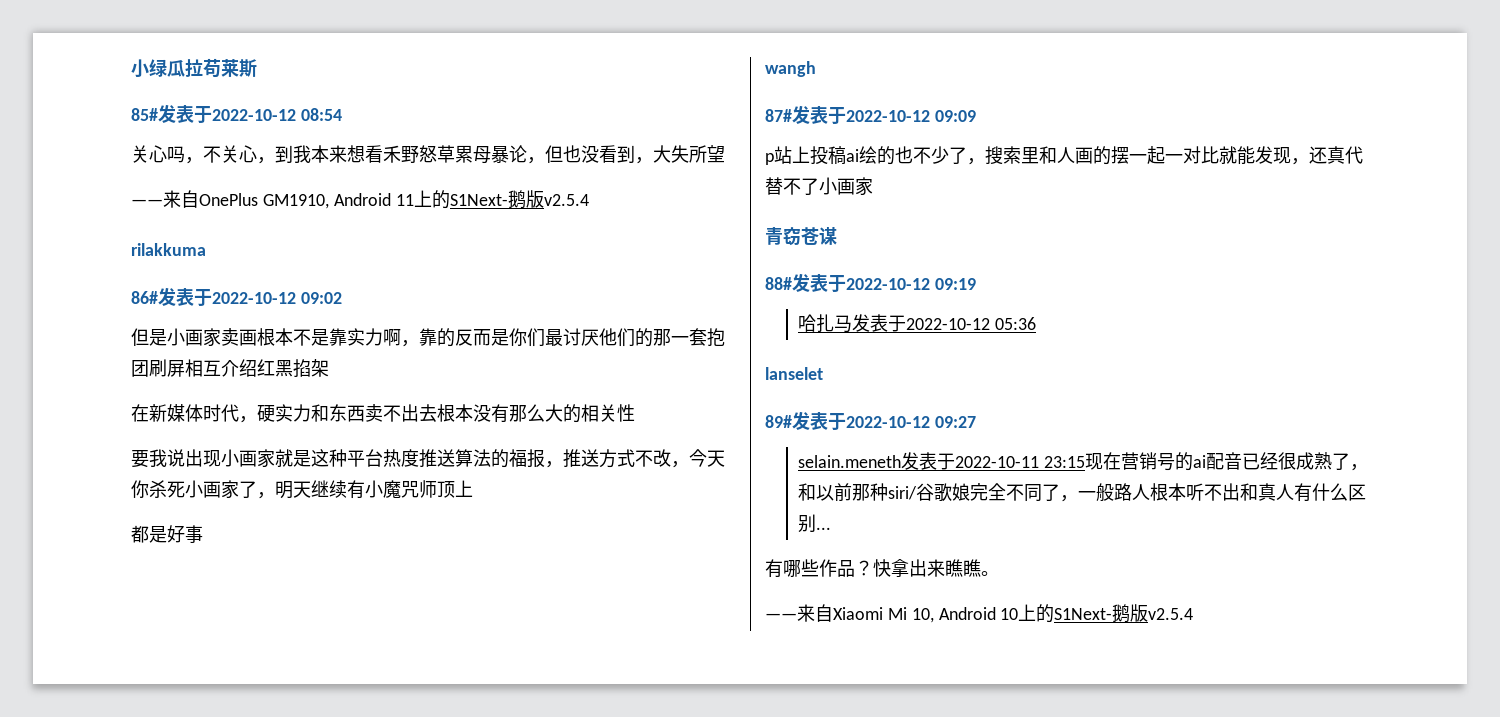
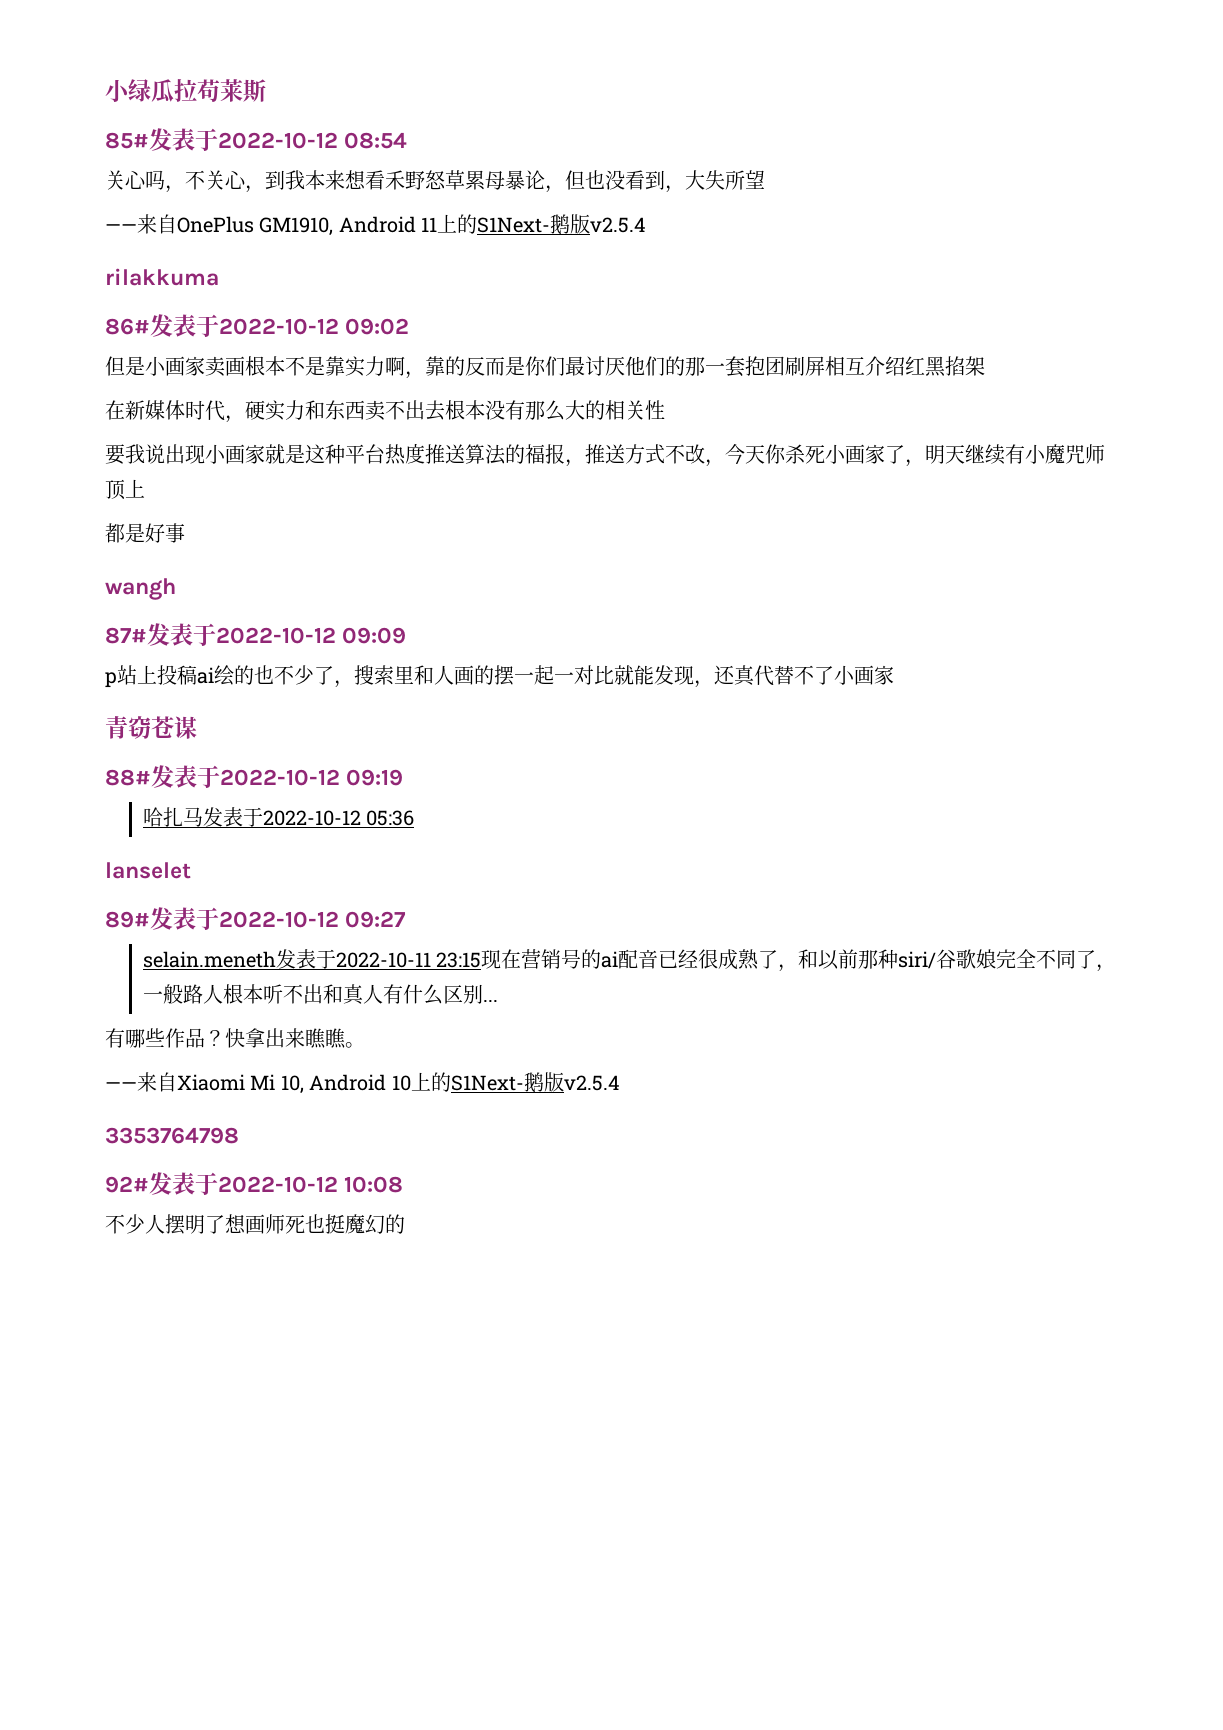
+ 3353764798
+ 92#发表于2022-10-12 10:08
+ 不少人摆明了想画师死也挺魔幻的

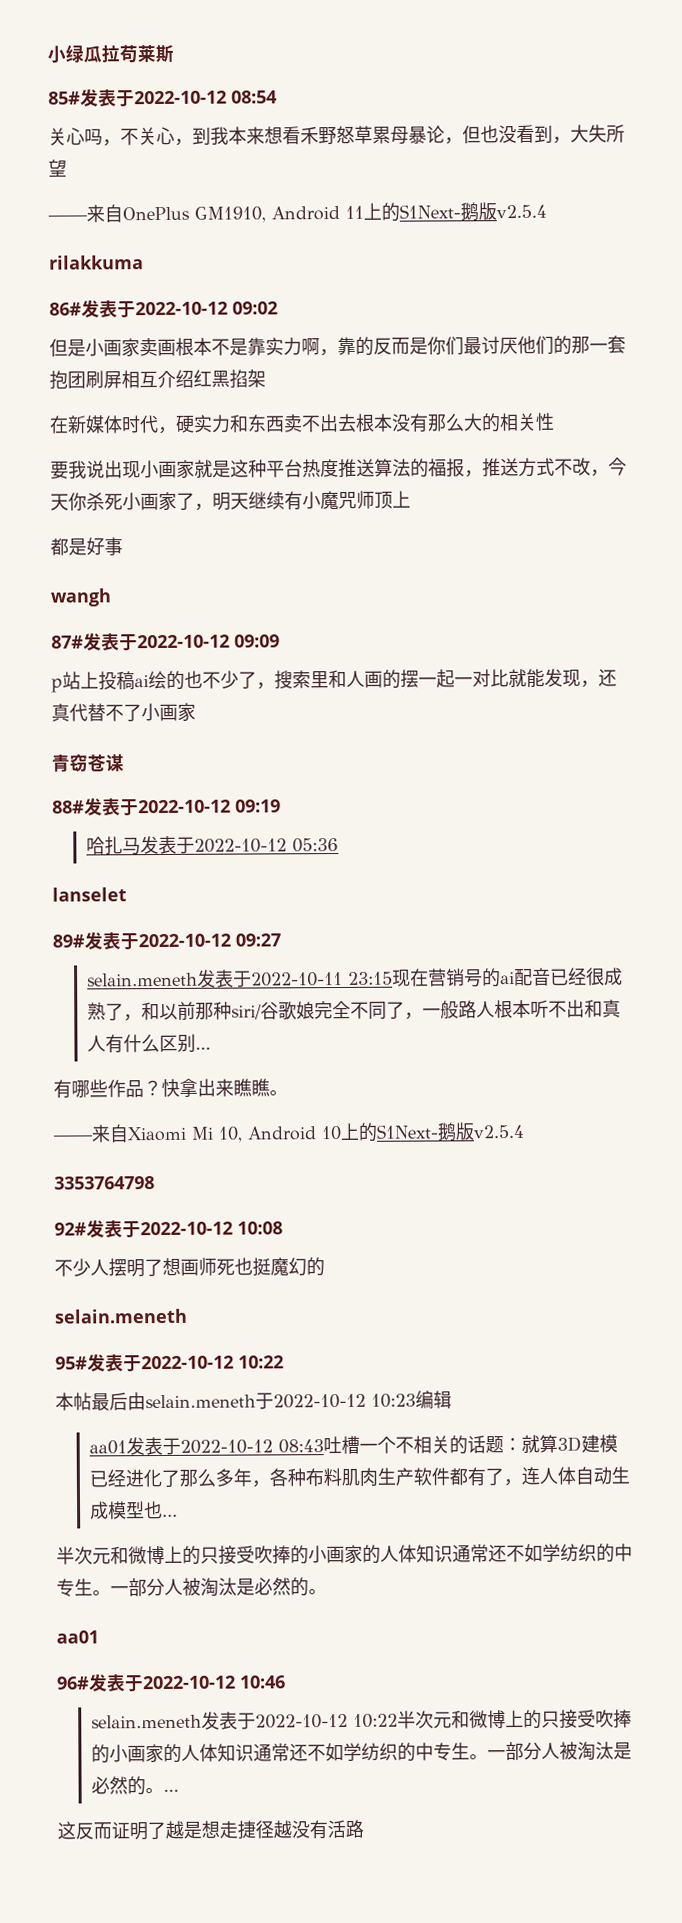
  不少人摆明了想画师死也挺魔幻的
+ selain.meneth
+ 95#发表于2022-10-12 10:22
+ 本帖最后由selain.meneth于2022-10-12 10:23编辑
+ aa01发表于2022-10-12 08:43吐槽一个不相关的话题：就算3D建模已经进化了那么多年，各种布料肌肉生产软件都有了，连人体自动生成模型也...
+ 半次元和微博上的只接受吹捧的小画家的人体知识通常还不如学纺织的中专生。一部分人被淘汰是必然的。
+ aa01
+ 96#发表于2022-10-12 10:46
+ selain.meneth发表于2022-10-12 10:22半次元和微博上的只接受吹捧的小画家的人体知识通常还不如学纺织的中专生。一部分人被淘汰是必然的。...
+ 这反而证明了越是想走捷径越没有活路

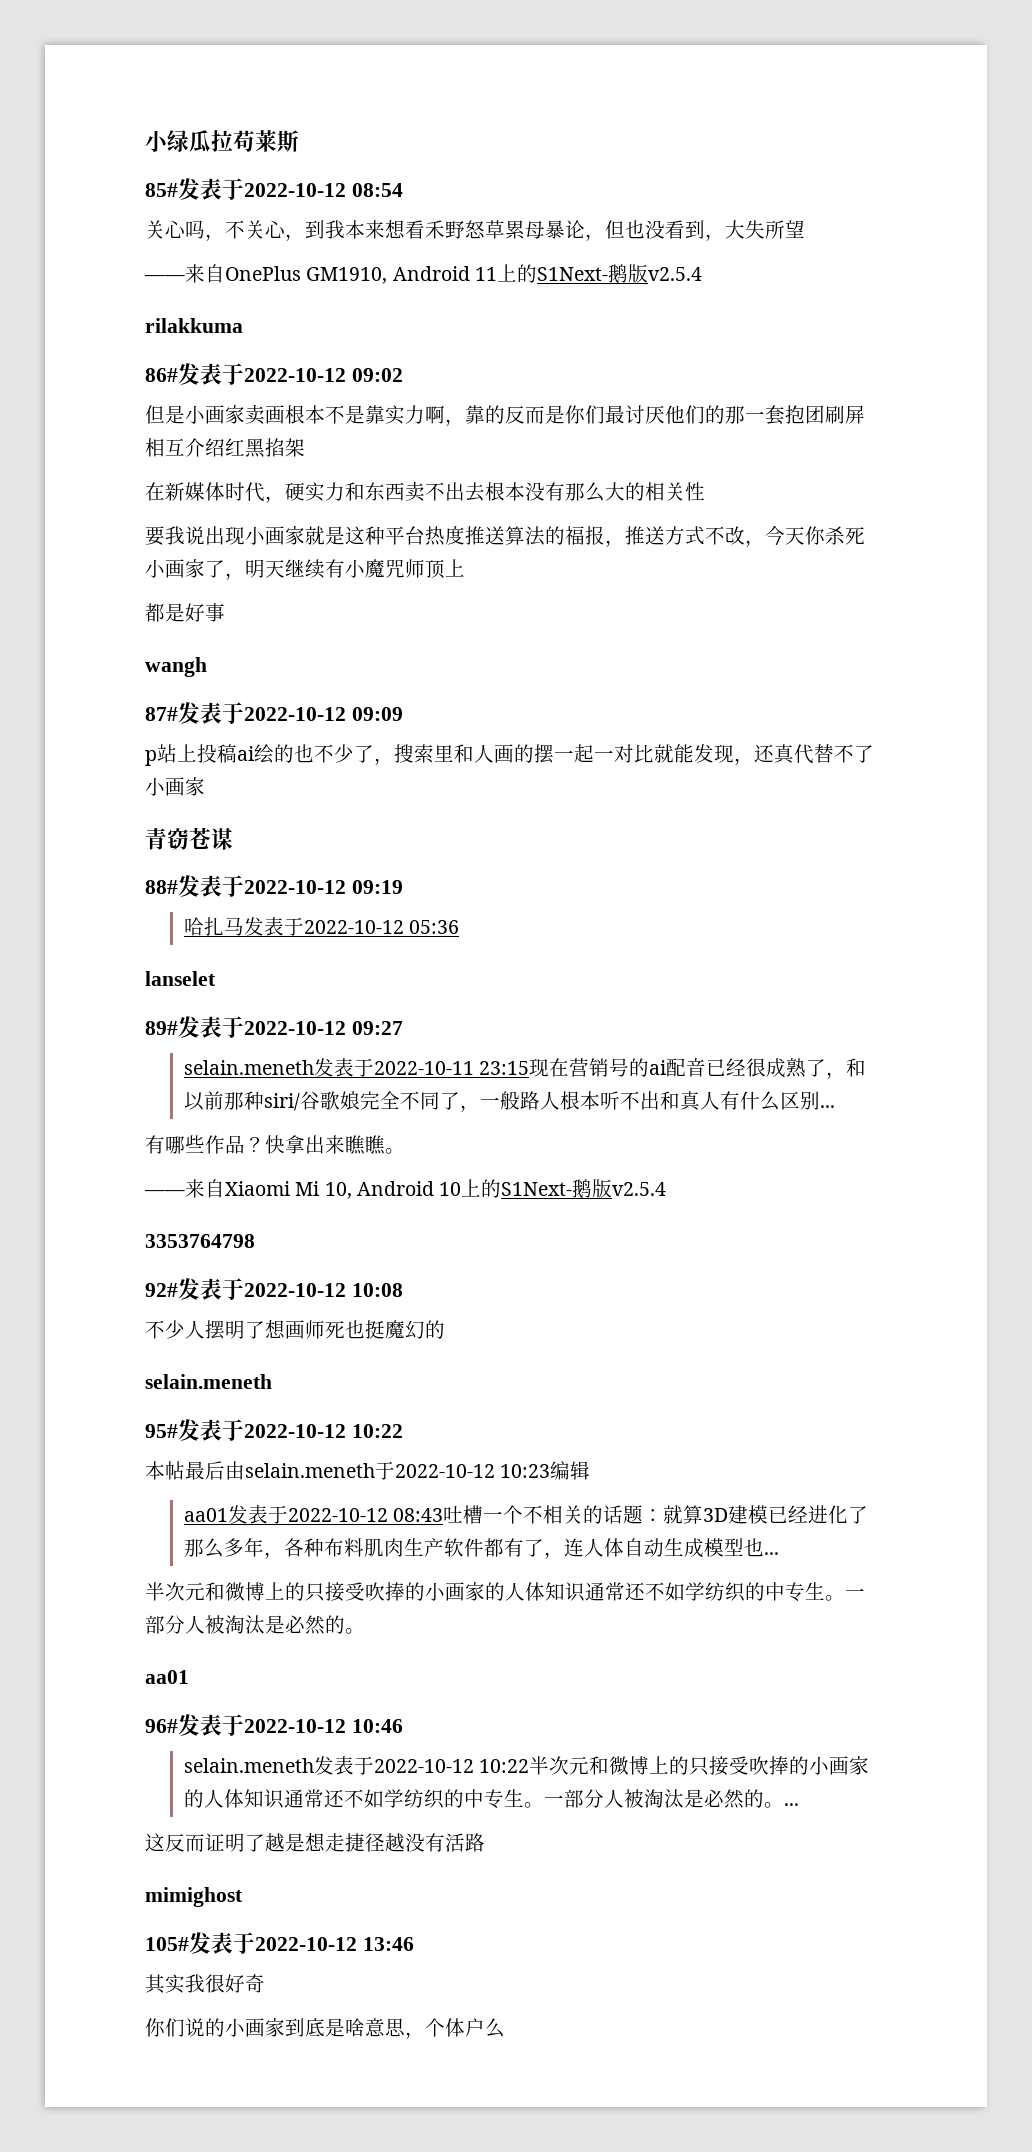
+ mimighost
+ 105#发表于2022-10-12 13:46
+ 其实我很好奇
+ 你们说的小画家到底是啥意思，个体户么

